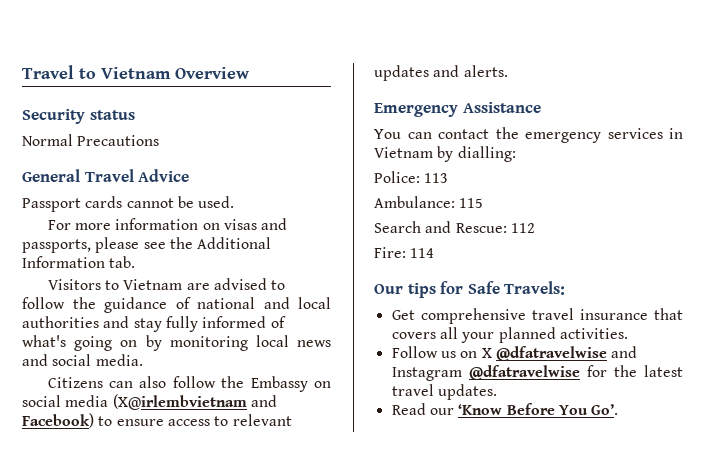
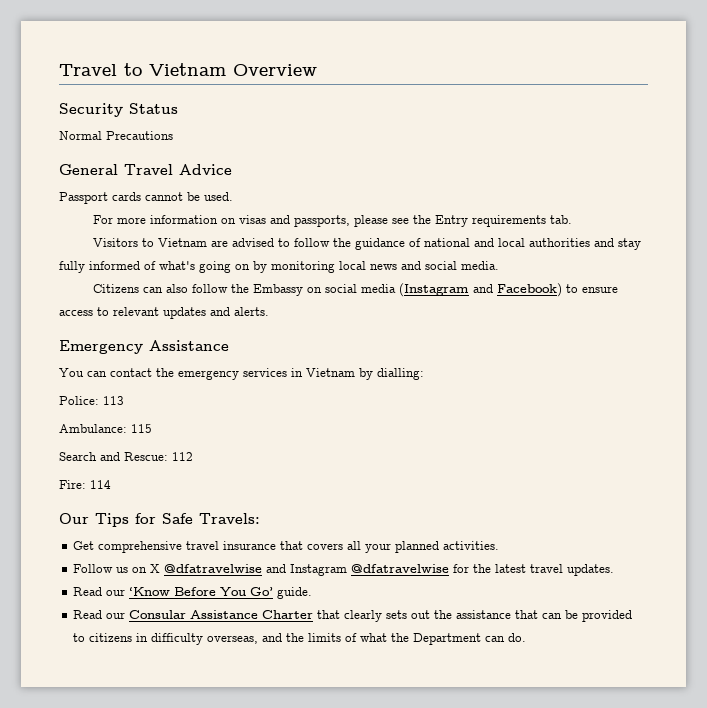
- Security status
+ Security Status
- For more information on visas and passports, please see the Additional Information tab.
+ For more information on visas and passports, please see the Entry requirements tab.
- Citizens can also follow the Embassy on social media (X@irlembvietnam and Facebook) to ensure access to relevant updates and alerts.
+ Citizens can also follow the Embassy on social media (Instagram and Facebook) to ensure access to relevant updates and alerts.
- Our tips for Safe Travels:
+ Our Tips for Safe Travels:
- Read our ‘Know Before You Go’.
+ Read our ‘Know Before You Go’ guide.
+ Read our Consular Assistance Charter that clearly sets out the assistance that can be provided to citizens in difficulty overseas, and the limits of what the Department can do.

